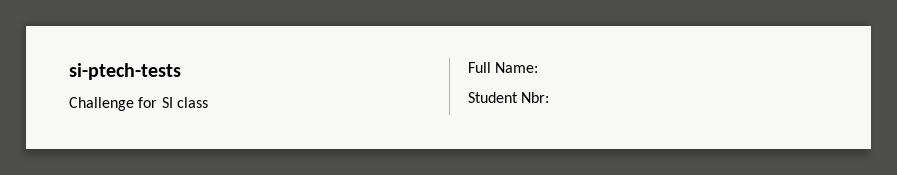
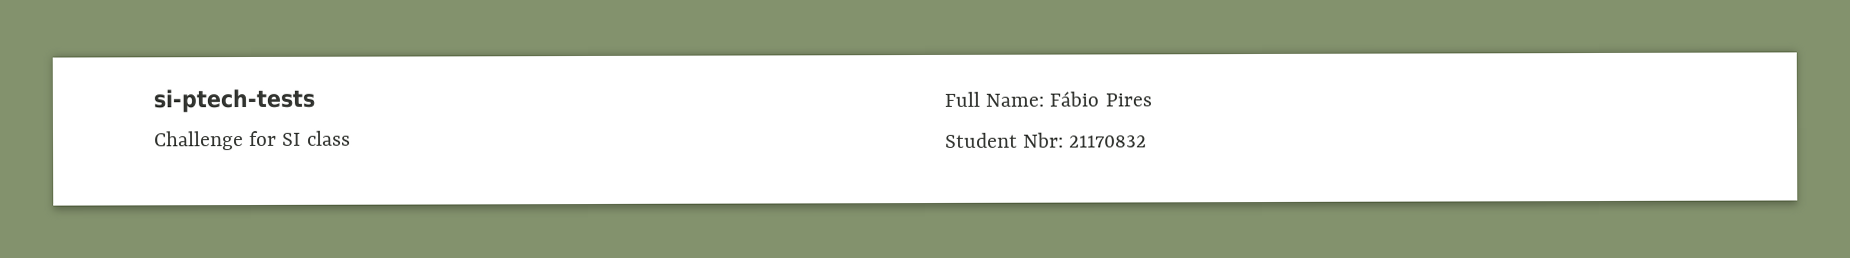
- Full Name:
+ Full Name: Fábio Pires
- Student Nbr:
+ Student Nbr: 21170832

